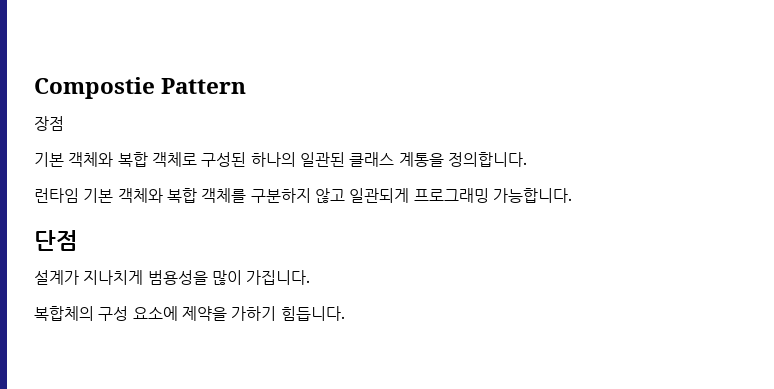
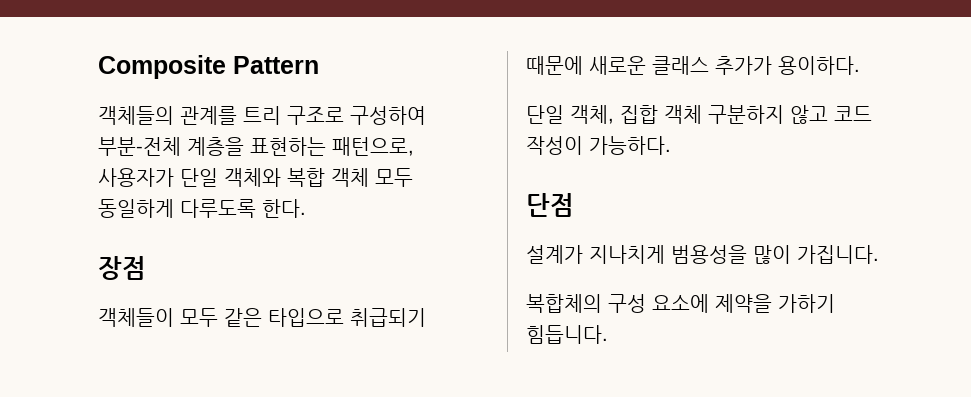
- Compostie Pattern
+ Composite Pattern
+ 객체들의 관계를 트리 구조로 구성하여 부분-전체 계층을 표현하는 패턴으로, 사용자가 단일 객체와 복합 객체 모두 동일하게 다루도록 한다.
  장점
- 기본 객체와 복합 객체로 구성된 하나의 일관된 클래스 계통을 정의합니다.
- 런타임 기본 객체와 복합 객체를 구분하지 않고 일관되게 프로그래밍 가능합니다.
+ 객체들이 모두 같은 타입으로 취급되기 때문에 새로운 클래스 추가가 용이하다.
+ 단일 객체, 집합 객체 구분하지 않고 코드 작성이 가능하다.

